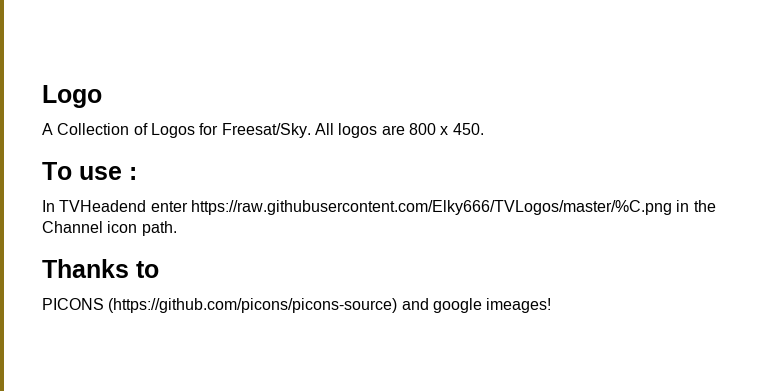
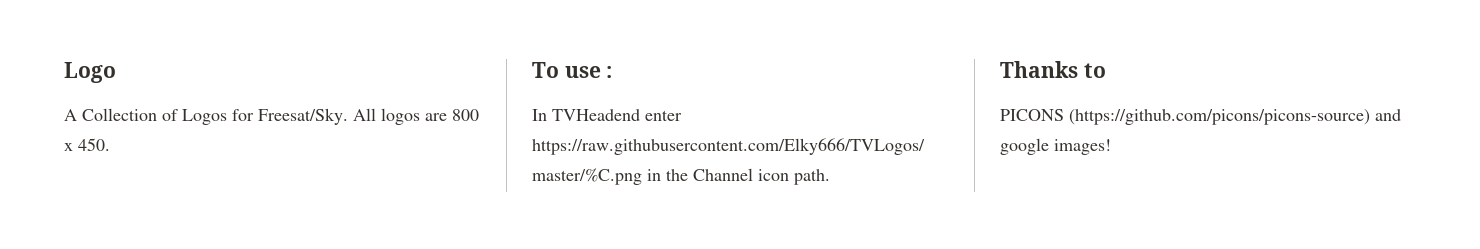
- PICONS (https://github.com/picons/picons-source) and google imeages!
+ PICONS (https://github.com/picons/picons-source) and google images!

